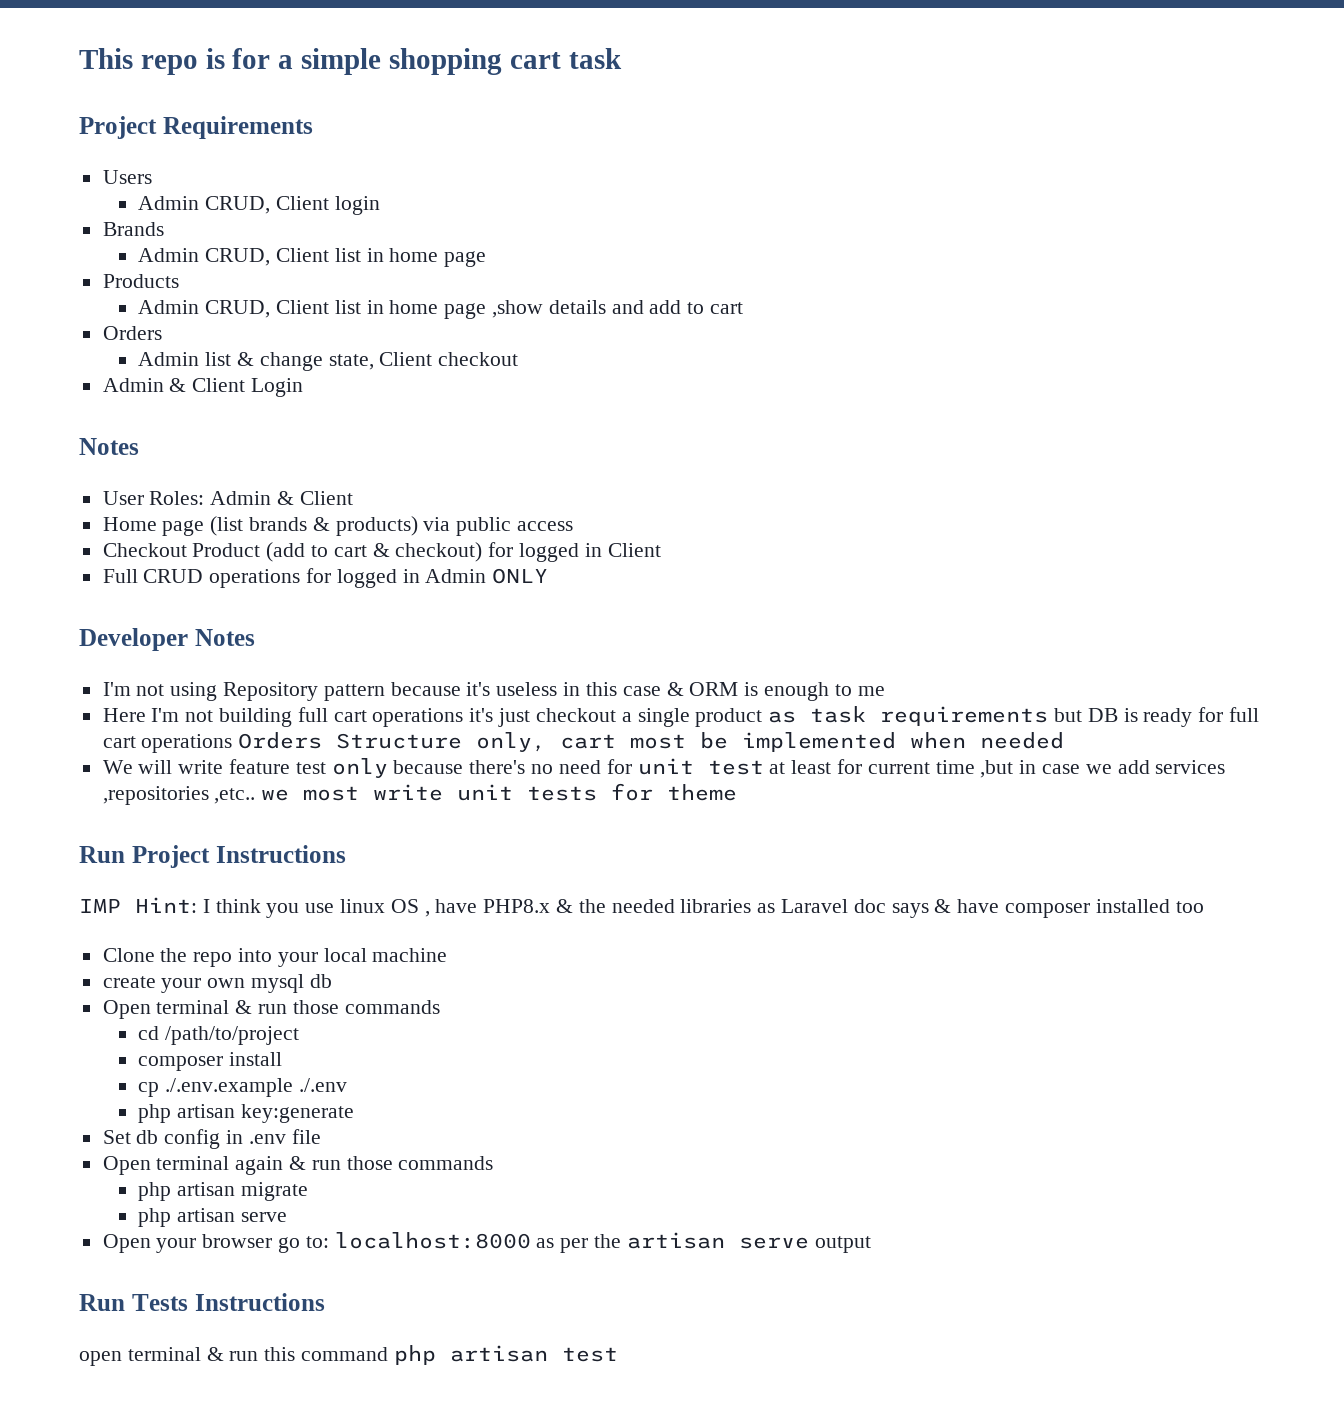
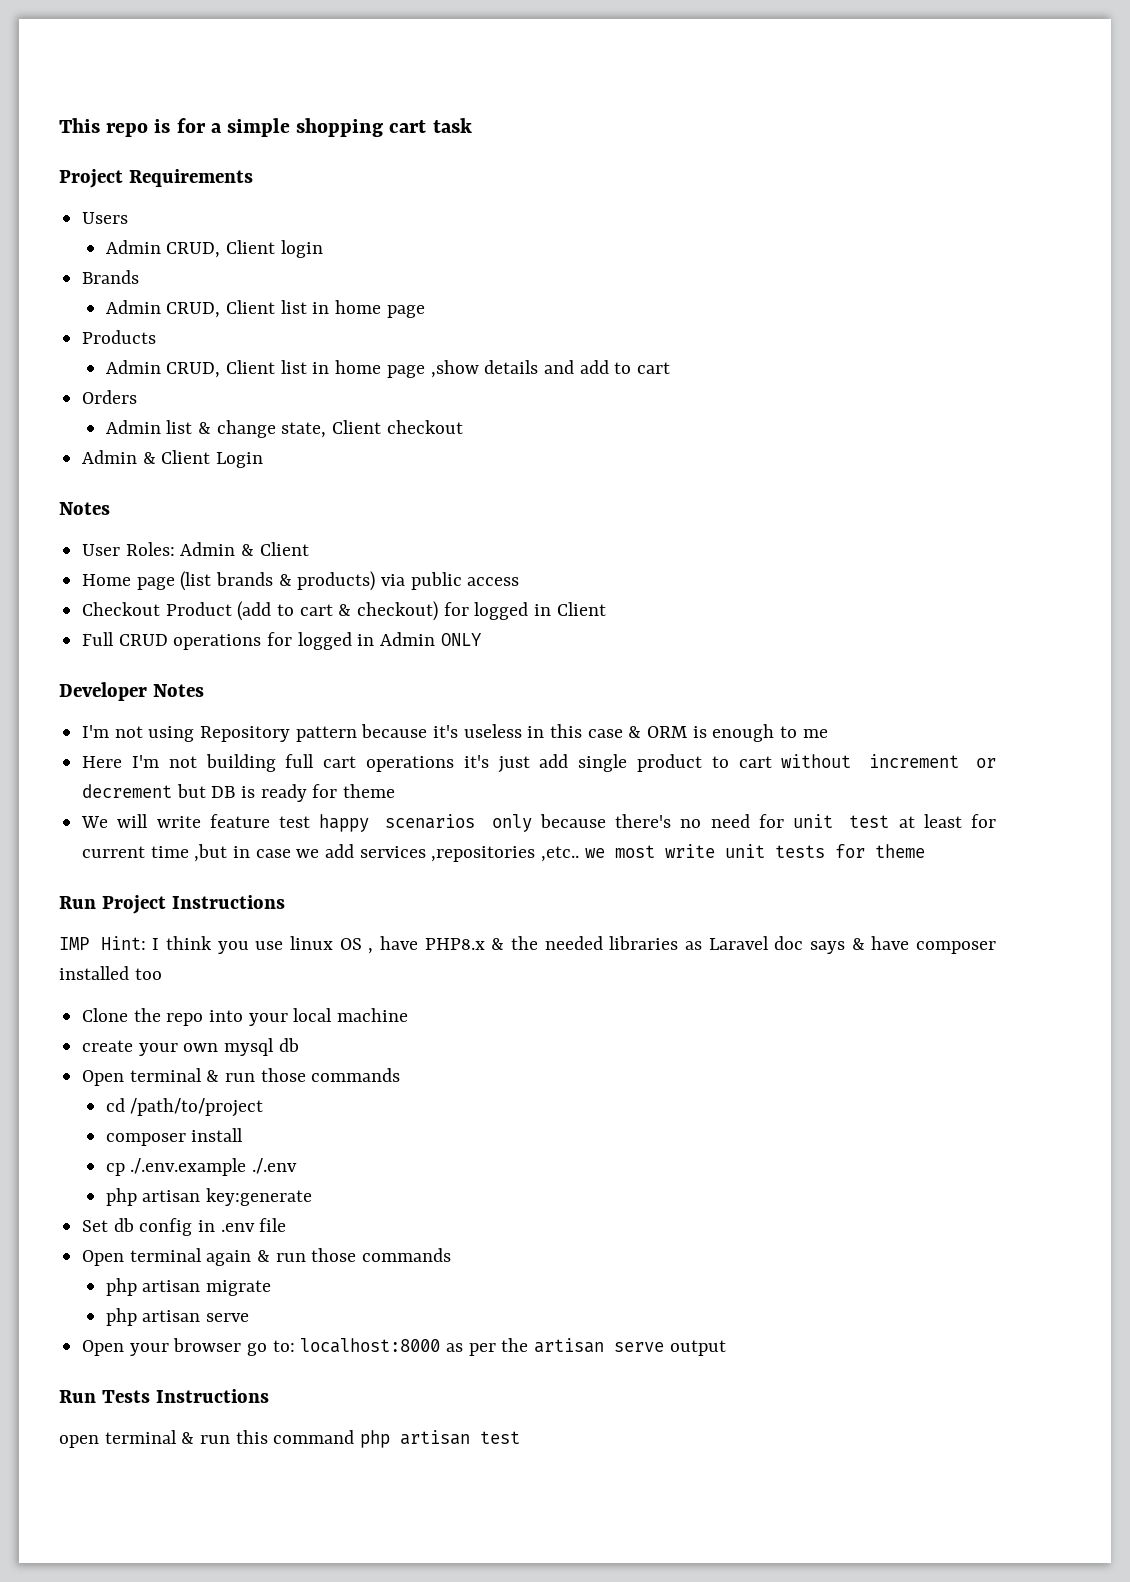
- Here I'm not building full cart operations it's just checkout a single product as task requirements but DB is ready for full cart operations Orders Structure only, cart most be implemented when needed
+ Here I'm not building full cart operations it's just add single product to cart without increment or decrement but DB is ready for theme
- We will write feature test only because there's no need for unit test at least for current time ,but in case we add services ,repositories ,etc.. we most write unit tests for theme
+ We will write feature test happy scenarios only because there's no need for unit test at least for current time ,but in case we add services ,repositories ,etc.. we most write unit tests for theme

